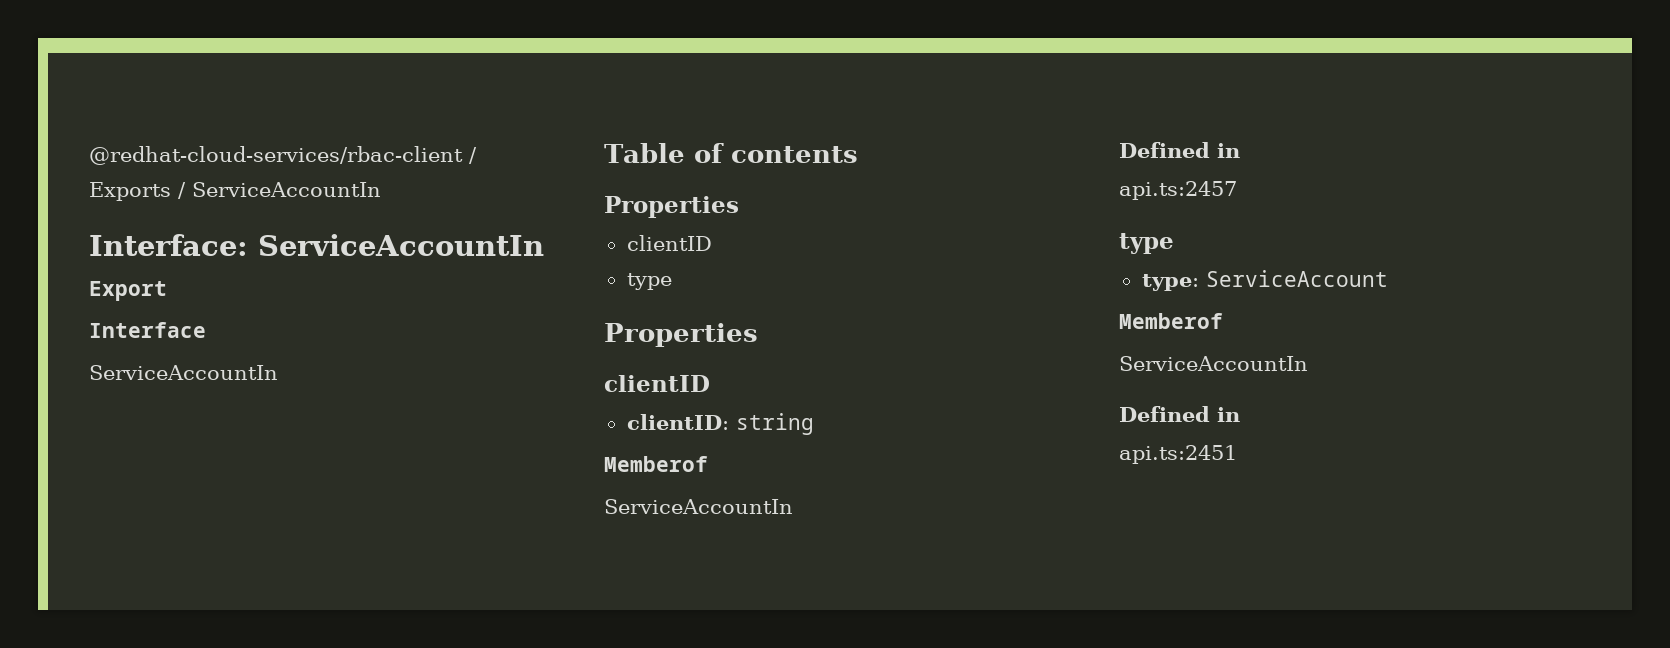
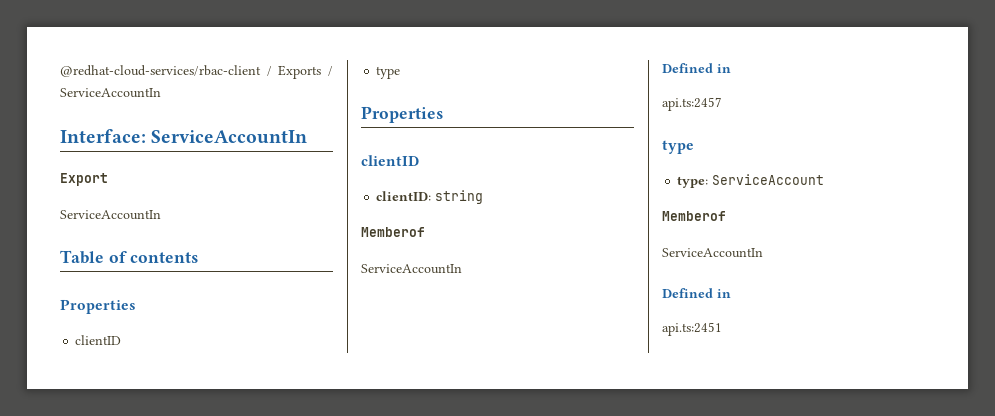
- Interface

